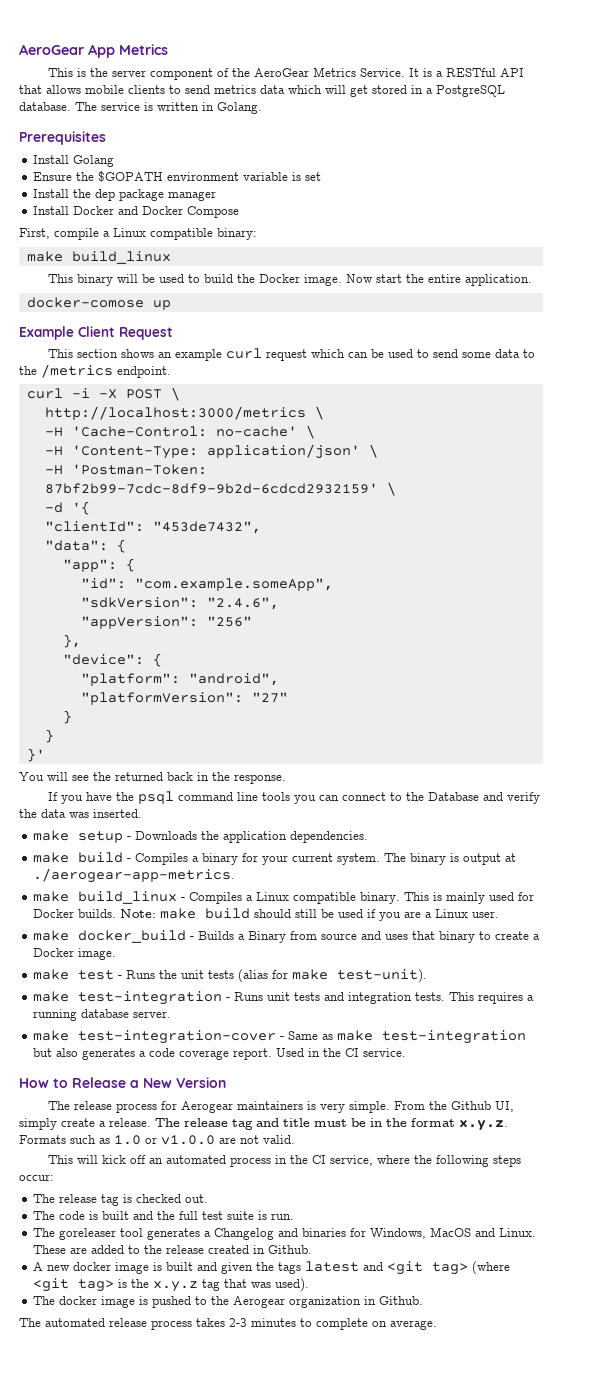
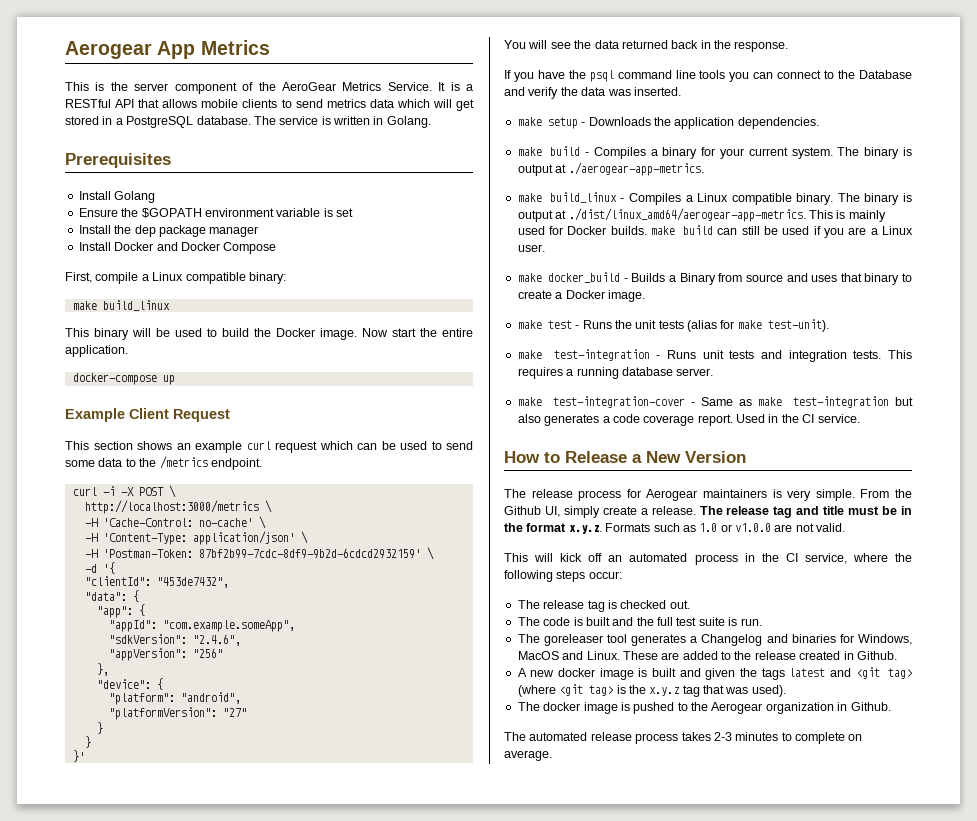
- AeroGear App Metrics
+ Aerogear App Metrics
- docker-comose up
+ docker-compose up
- "id": "com.example.someApp",
+ "appId": "com.example.someApp",
- You will see the returned back in the response.
+ You will see the data returned back in the response.
- This is mainly used for Docker builds. Note: make build should still be used if you are a Linux user.
+ The binary is output at ./dist/linux_amd64/aerogear-app-metrics. This is mainly used for Docker builds. make build can still be used if you are a Linux user.

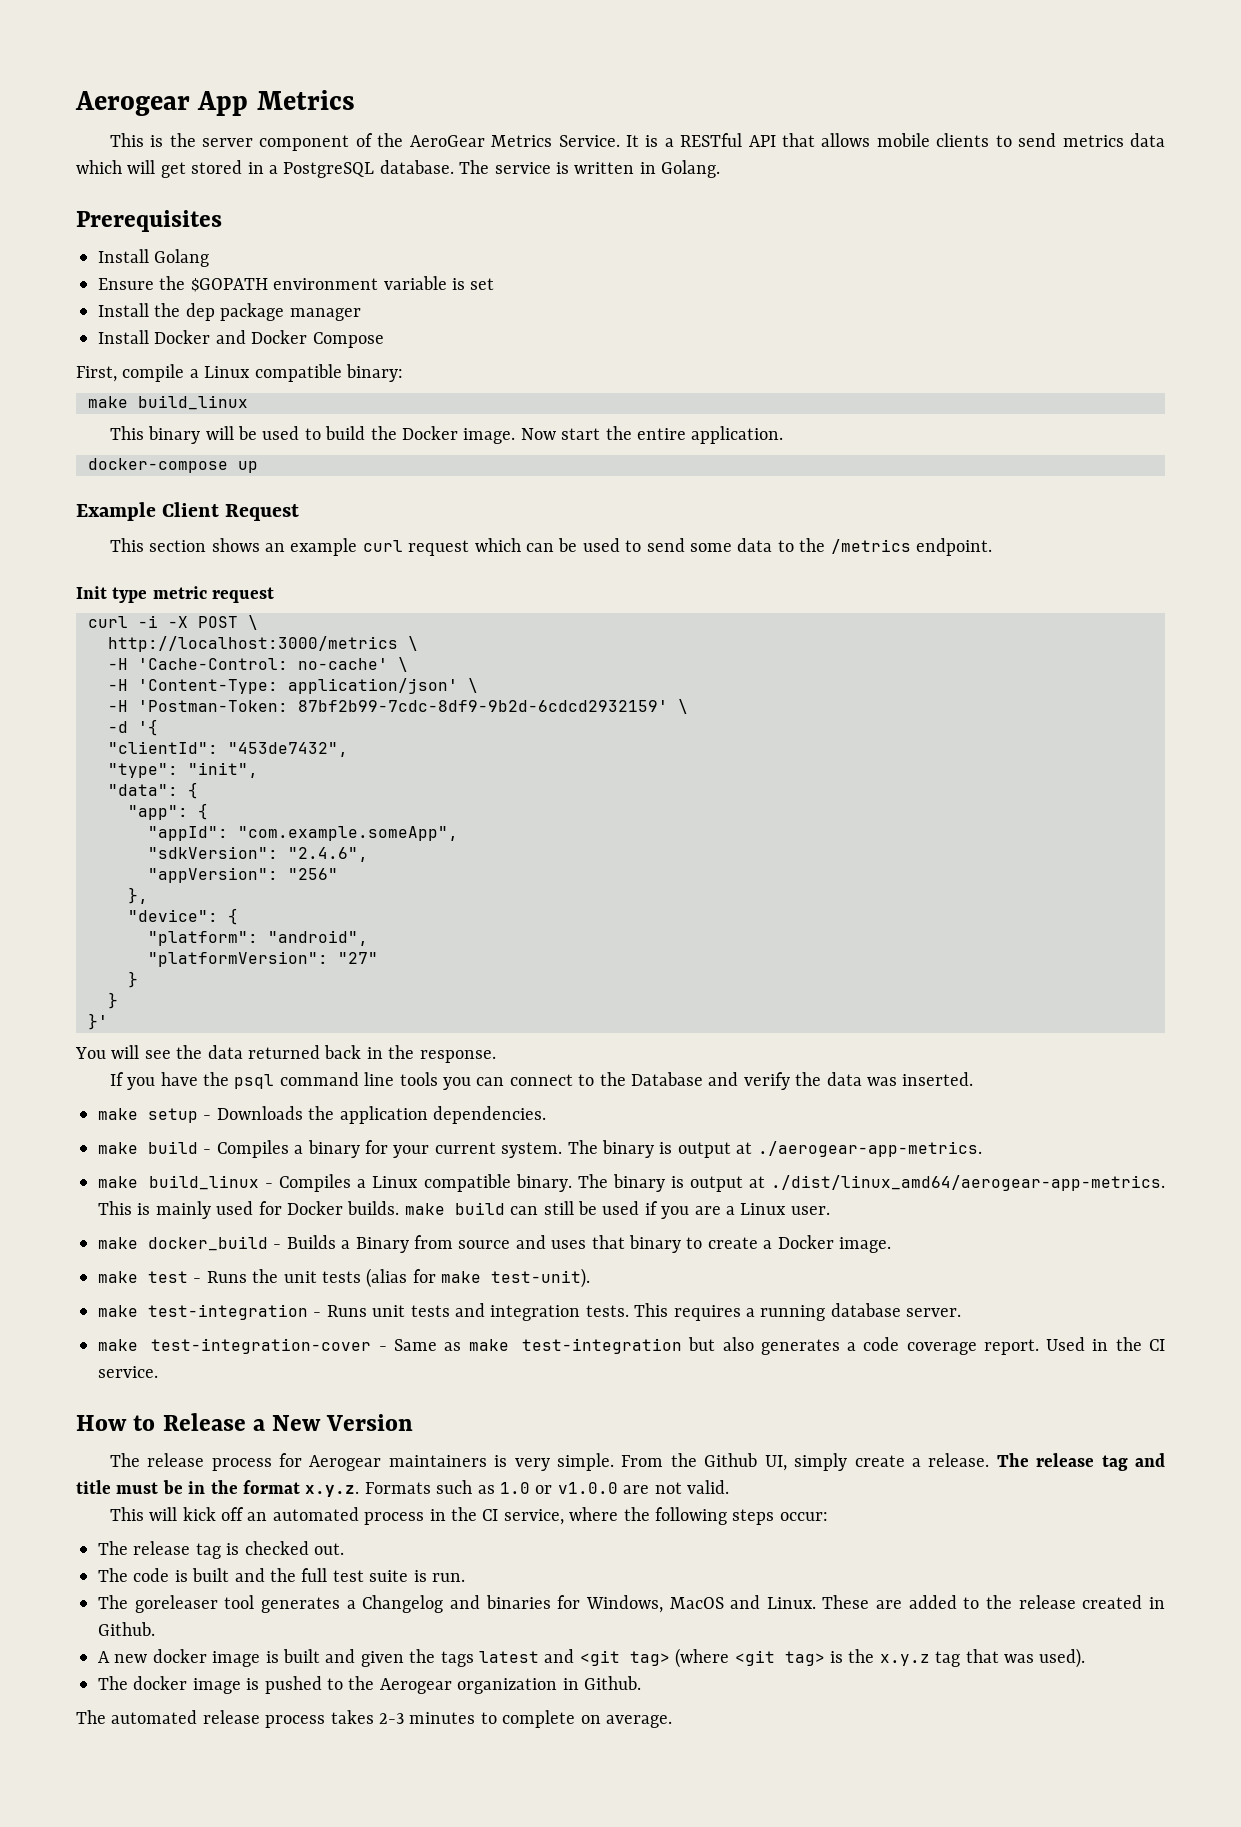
+ Init type metric request
+ "type": "init",

